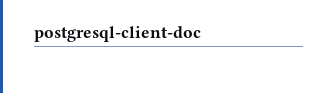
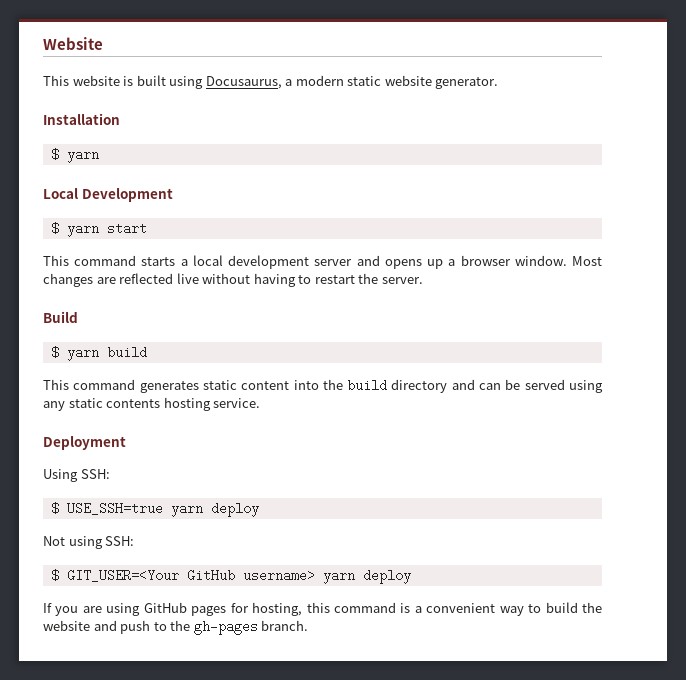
- postgresql-client-doc
+ Website
+ This website is built using Docusaurus, a modern static website generator.
+ Installation
+ $ yarn
+ Local Development
+ $ yarn start
+ This command starts a local development server and opens up a browser window. Most changes are reflected live without having to restart the server.
+ Build
+ $ yarn build
+ This command generates static content into the build directory and can be served using any static contents hosting service.
+ Deployment
+ Using SSH:
+ $ USE_SSH=true yarn deploy
+ Not using SSH:
+ $ GIT_USER=<Your GitHub username> yarn deploy
+ If you are using GitHub pages for hosting, this command is a convenient way to build the website and push to the gh-pages branch.

